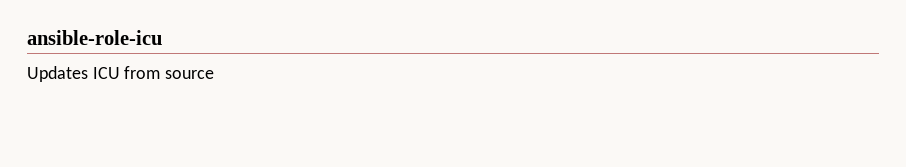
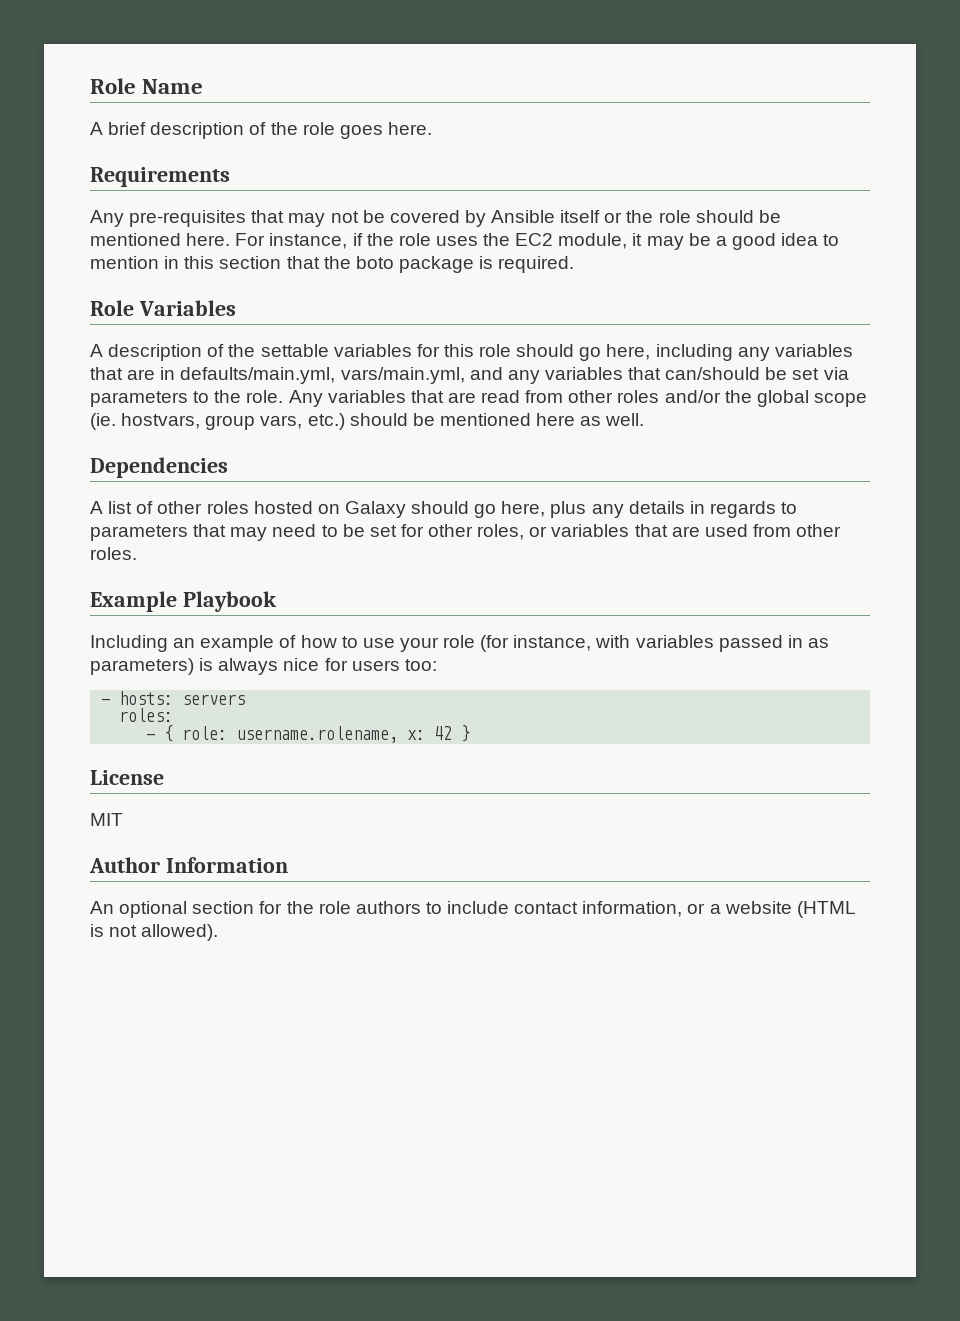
- ansible-role-icu
- Updates ICU from source
+ Role Name
+ A brief description of the role goes here.
+ Requirements
+ Any pre-requisites that may not be covered by Ansible itself or the role should be mentioned here. For instance, if the role uses the EC2 module, it may be a good idea to mention in this section that the boto package is required.
+ Role Variables
+ A description of the settable variables for this role should go here, including any variables that are in defaults/main.yml, vars/main.yml, and any variables that can/should be set via parameters to the role. Any variables that are read from other roles and/or the global scope (ie. hostvars, group vars, etc.) should be mentioned here as well.
+ Dependencies
+ A list of other roles hosted on Galaxy should go here, plus any details in regards to parameters that may need to be set for other roles, or variables that are used from other roles.
+ Example Playbook
+ Including an example of how to use your role (for instance, with variables passed in as parameters) is always nice for users too:
+ - hosts: servers
+ roles:
+ - { role: username.rolename, x: 42 }
+ License
+ MIT
+ Author Information
+ An optional section for the role authors to include contact information, or a website (HTML is not allowed).

